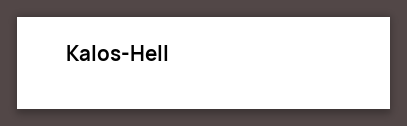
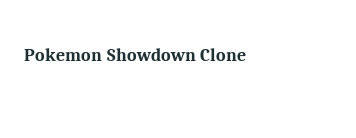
- Kalos-Hell
+ Pokemon Showdown Clone

